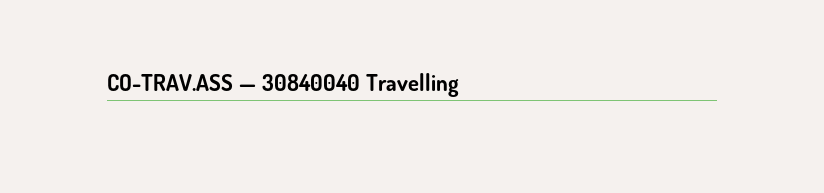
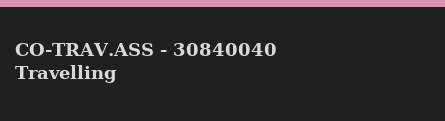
- CO-TRAV.ASS — 30840040 Travelling
+ CO-TRAV.ASS - 30840040 Travelling

